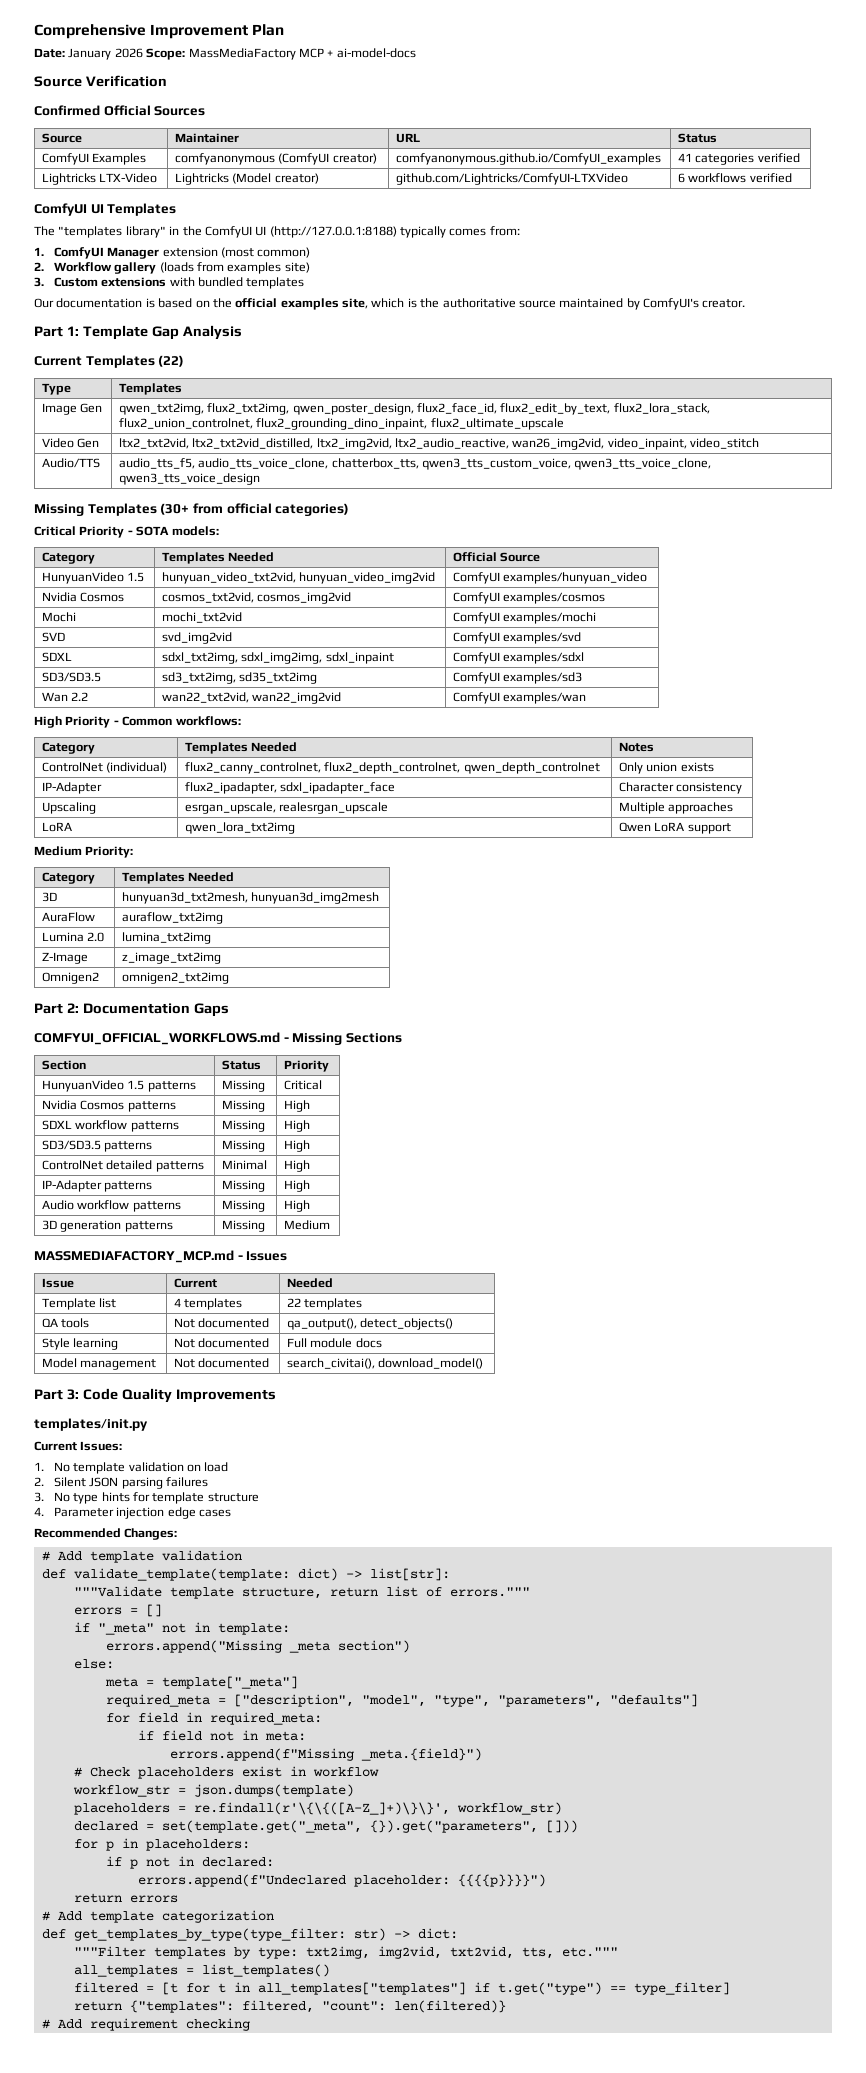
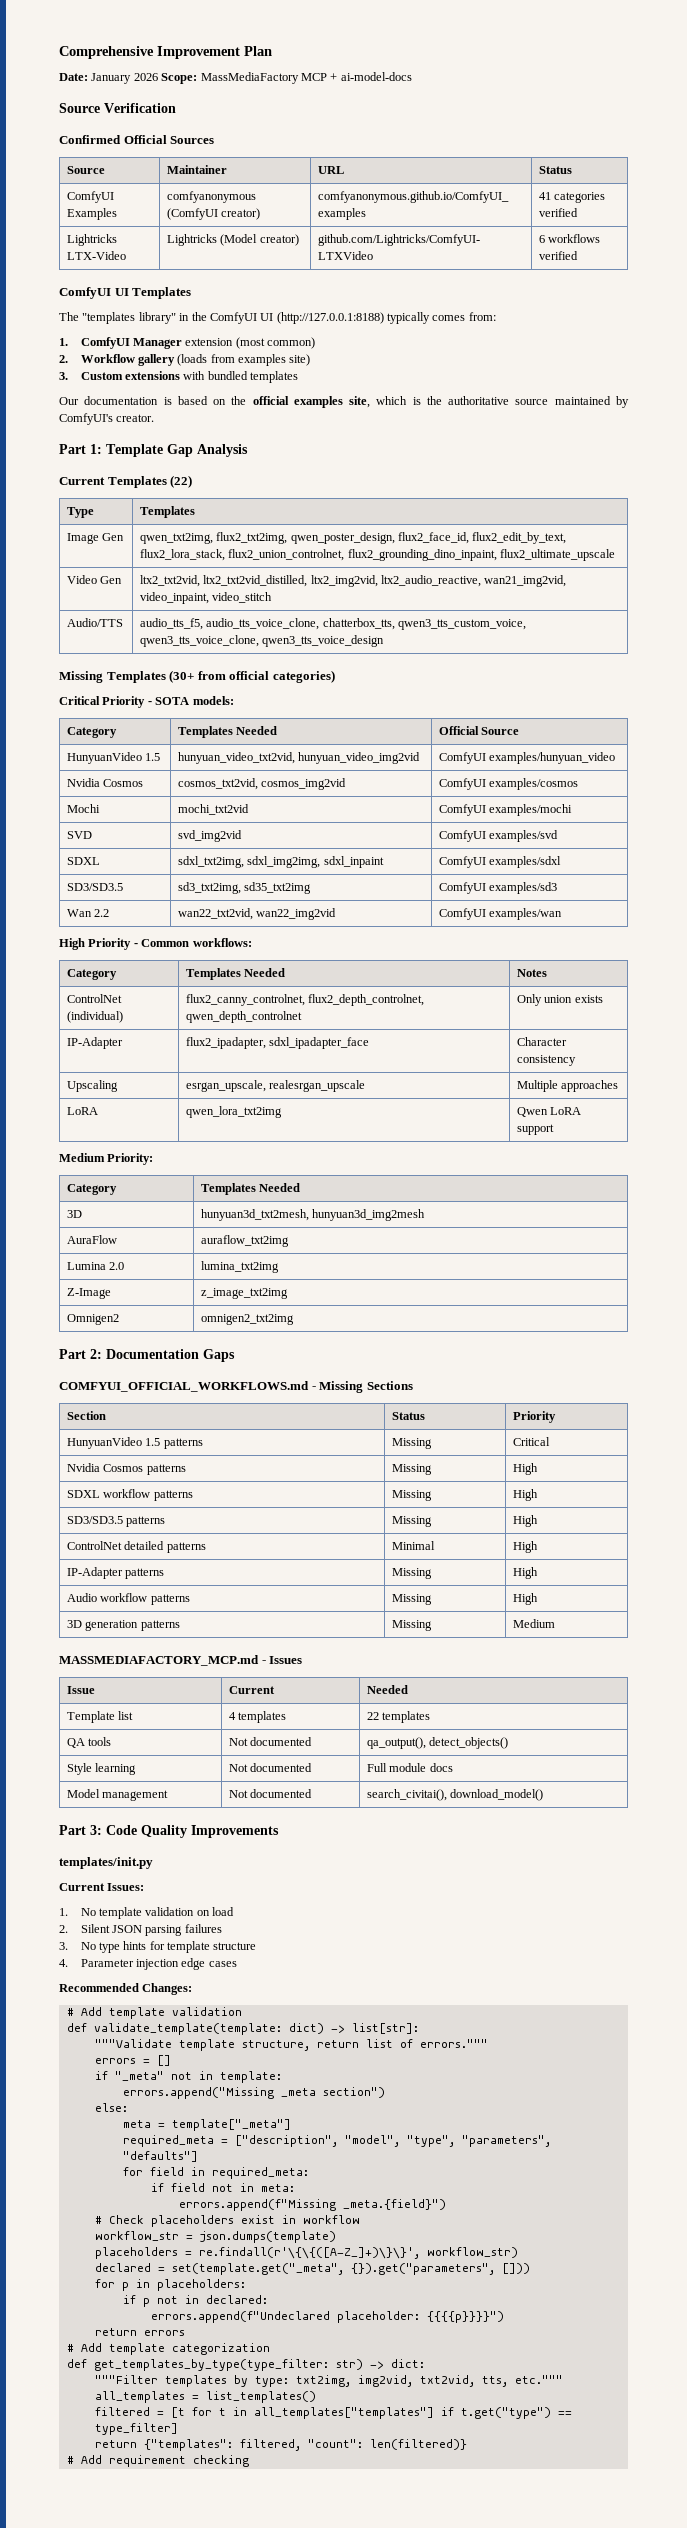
- Video Gen | ltx2_txt2vid, ltx2_txt2vid_distilled, ltx2_img2vid, ltx2_audio_reactive, wan26_img2vid, video_inpaint, video_stitch
+ Video Gen | ltx2_txt2vid, ltx2_txt2vid_distilled, ltx2_img2vid, ltx2_audio_reactive, wan21_img2vid, video_inpaint, video_stitch

